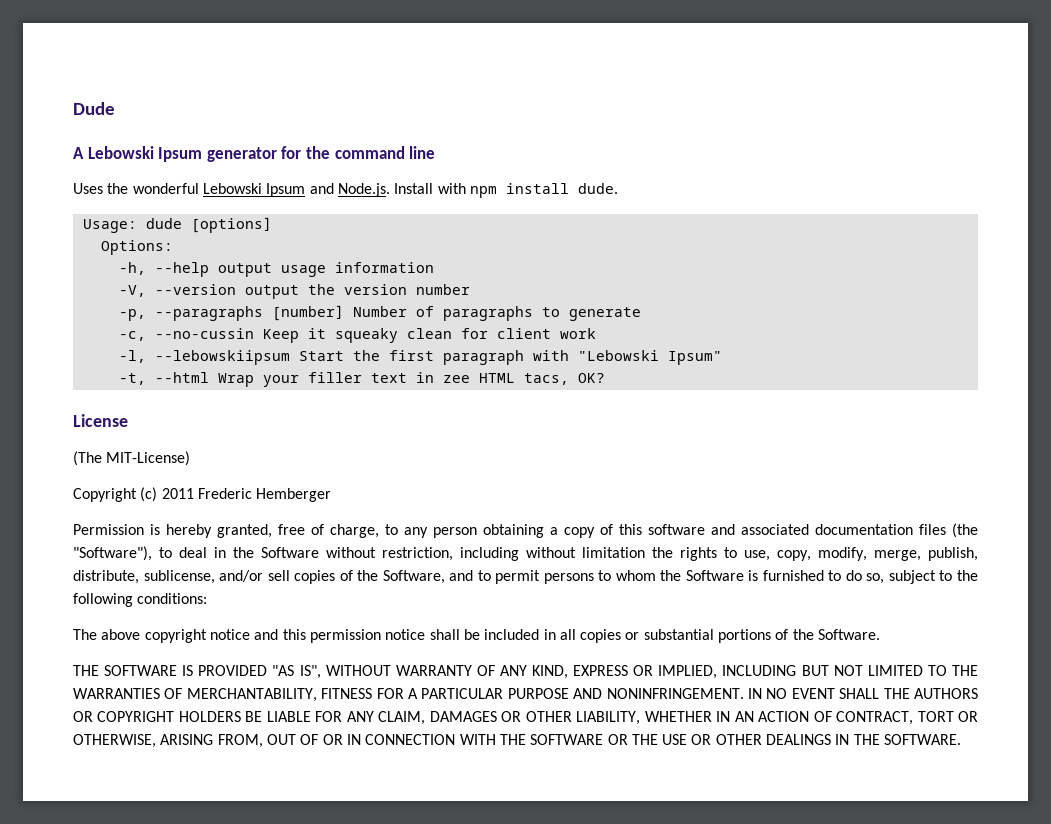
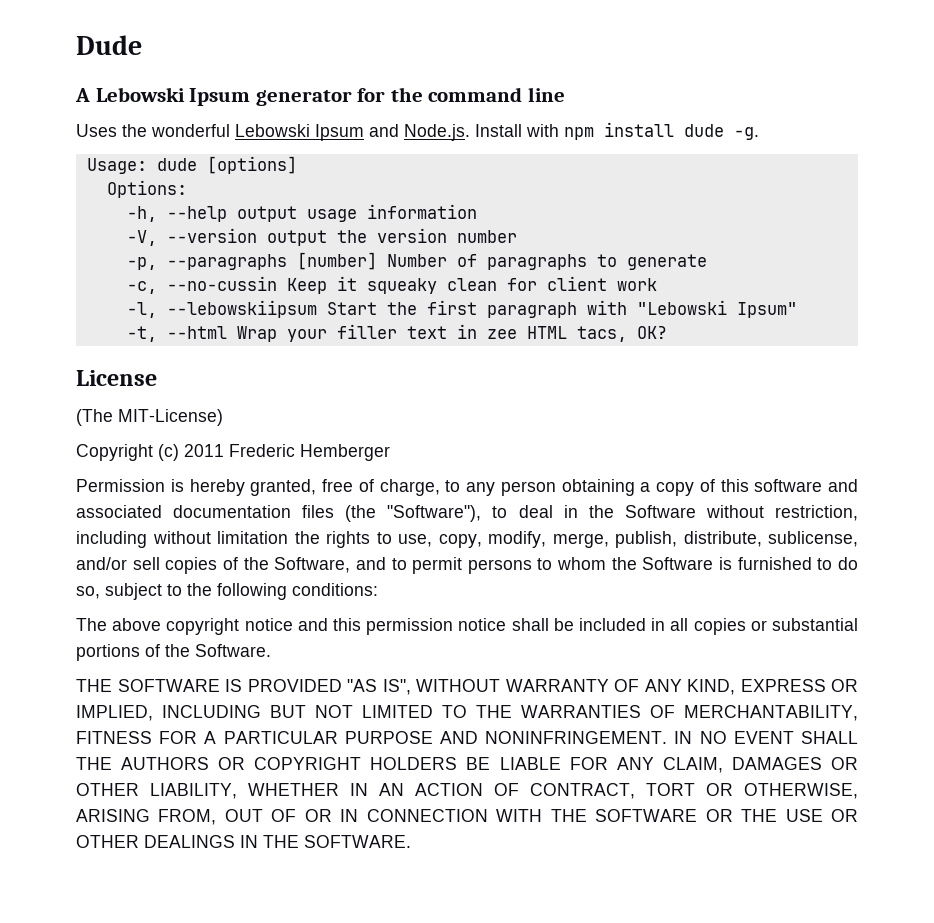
- Uses the wonderful Lebowski Ipsum and Node.js. Install with npm install dude.
+ Uses the wonderful Lebowski Ipsum and Node.js. Install with npm install dude -g.

